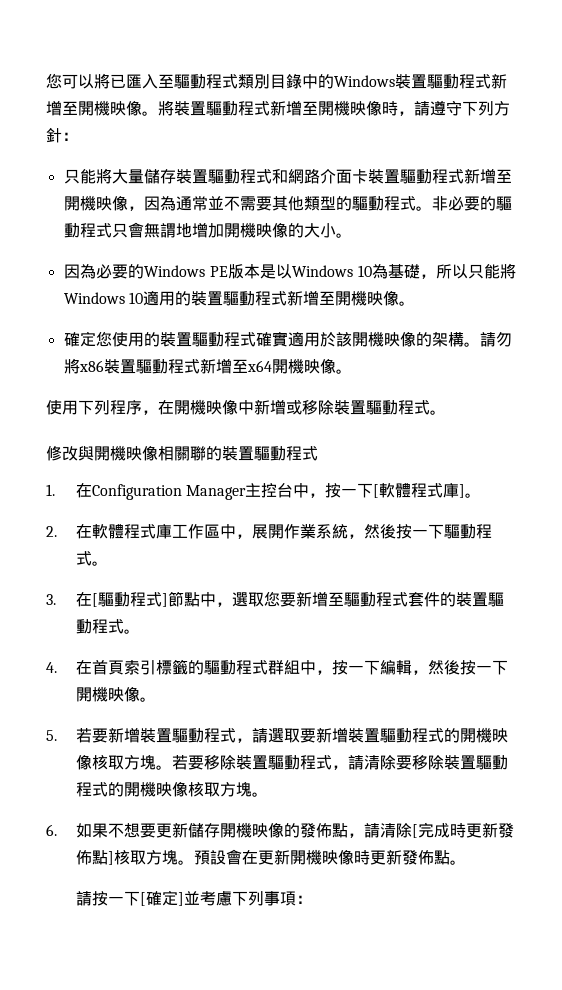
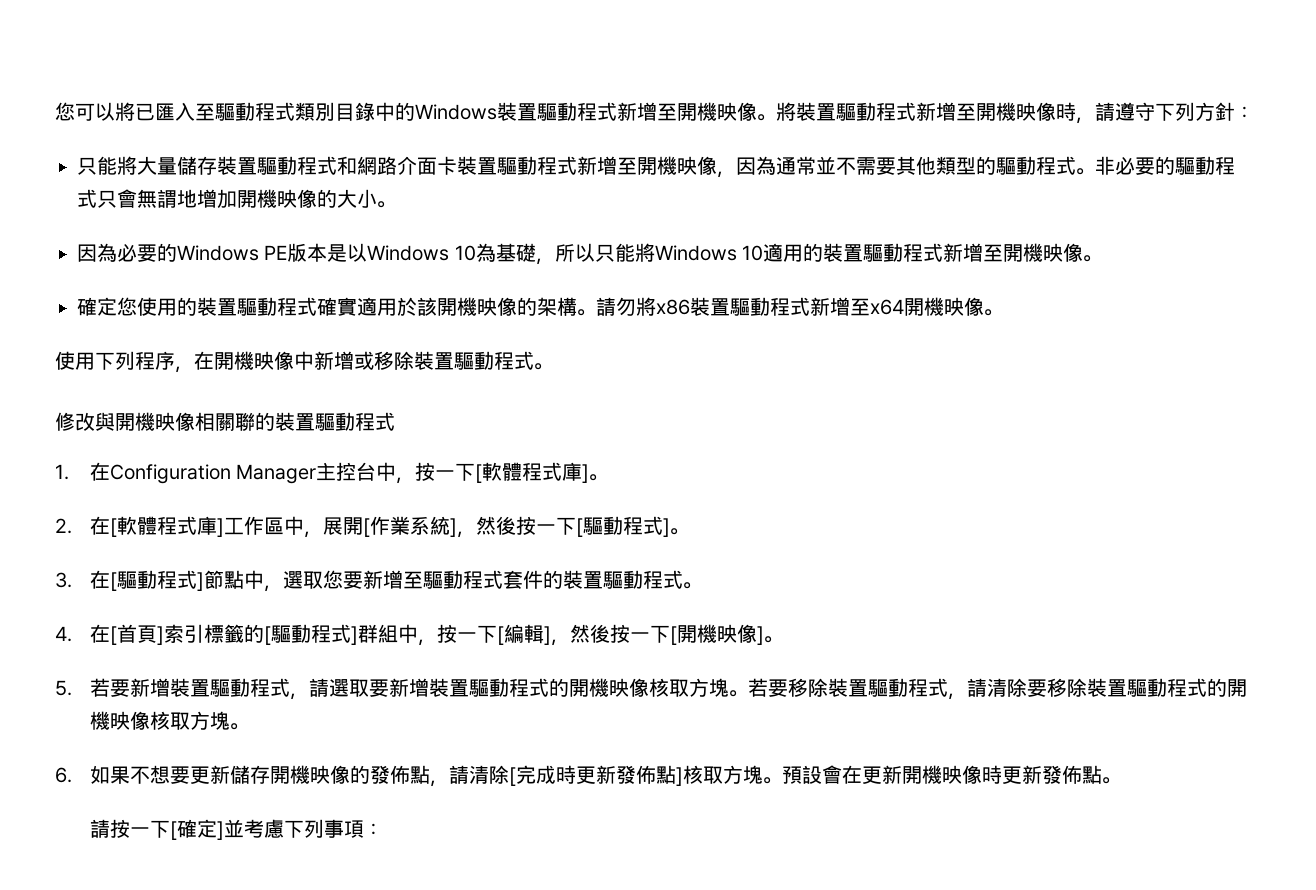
- 2.在軟體程式庫工作區中，展開作業系統，然後按一下驅動程式。
+ 2.在[軟體程式庫]工作區中，展開[作業系統]，然後按一下[驅動程式]。
- 4.在首頁索引標籤的驅動程式群組中，按一下編輯，然後按一下開機映像。
+ 4.在[首頁]索引標籤的[驅動程式]群組中，按一下[編輯]，然後按一下[開機映像]。

